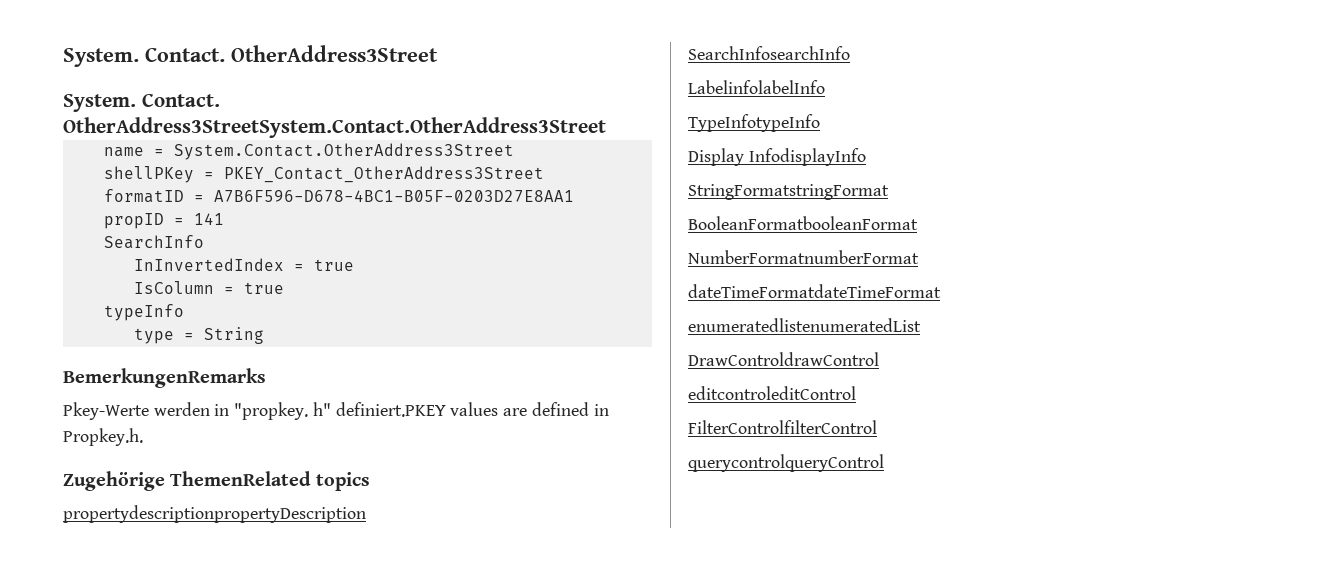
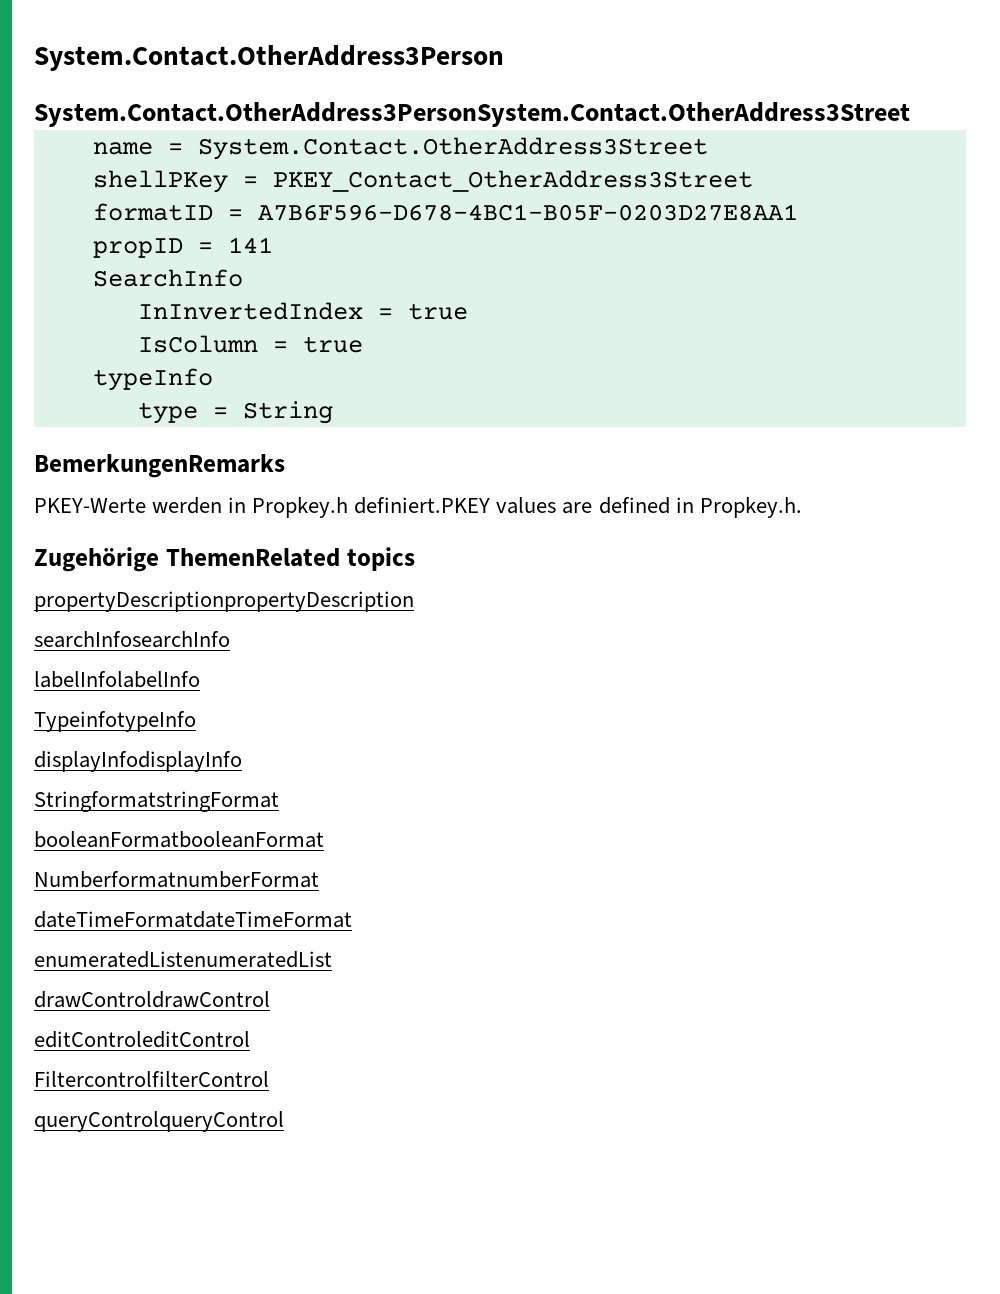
- System. Contact. OtherAddress3Street
- System. Contact. OtherAddress3StreetSystem.Contact.OtherAddress3Street
+ System.Contact.OtherAddress3Person
+ System.Contact.OtherAddress3PersonSystem.Contact.OtherAddress3Street
- Pkey-Werte werden in "propkey. h" definiert.PKEY values are defined in Propkey.h.
+ PKEY-Werte werden in Propkey.h definiert.PKEY values are defined in Propkey.h.
- propertydescriptionpropertyDescription
- SearchInfosearchInfo
- LabelinfolabelInfo
- TypeInfotypeInfo
- Display InfodisplayInfo
- StringFormatstringFormat
- BooleanFormatbooleanFormat
- NumberFormatnumberFormat
+ propertyDescriptionpropertyDescription
+ searchInfosearchInfo
+ labelInfolabelInfo
+ TypeinfotypeInfo
+ displayInfodisplayInfo
+ StringformatstringFormat
+ booleanFormatbooleanFormat
+ NumberformatnumberFormat
  dateTimeFormatdateTimeFormat
- enumeratedlistenumeratedList
- DrawControldrawControl
- editcontroleditControl
- FilterControlfilterControl
- querycontrolqueryControl
+ enumeratedListenumeratedList
+ drawControldrawControl
+ editControleditControl
+ FiltercontrolfilterControl
+ queryControlqueryControl

